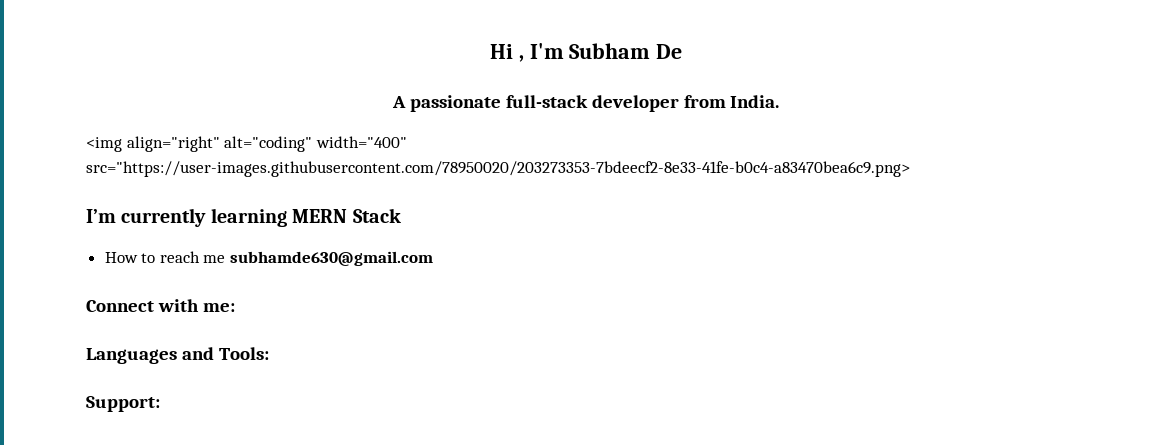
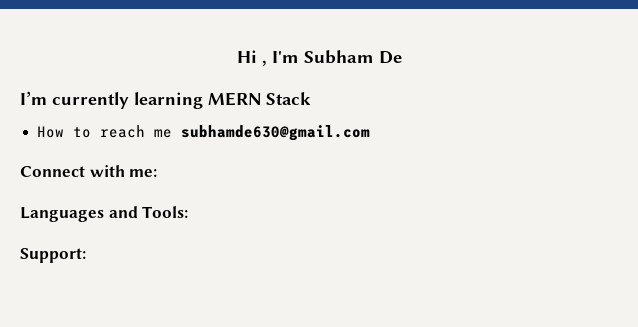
- A passionate full-stack developer from India.
- <img align="right" alt="coding" width="400" src="https://user-images.githubusercontent.com/78950020/203273353-7bdeecf2-8e33-41fe-b0c4-a83470bea6c9.png>

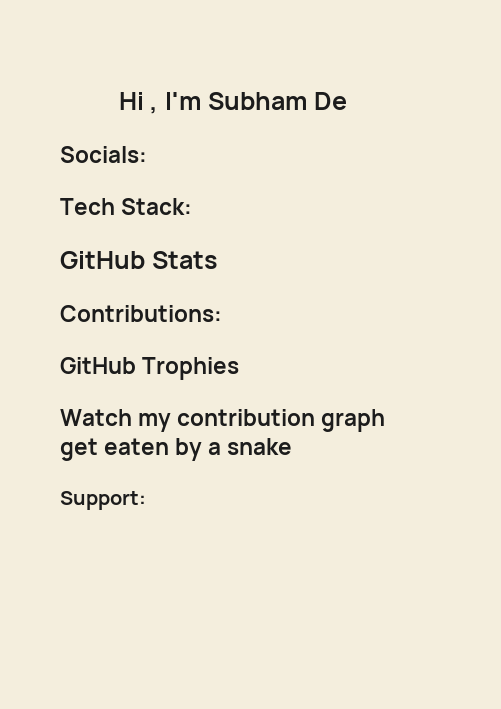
- I’m currently learning MERN Stack
- How to reach me subhamde630@gmail.com
- Connect with me:
- Languages and Tools:
+ Socials:
+ Tech Stack:
+ GitHub Stats
+ Contributions:
+ GitHub Trophies
+ Watch my contribution graph get eaten by a snake

